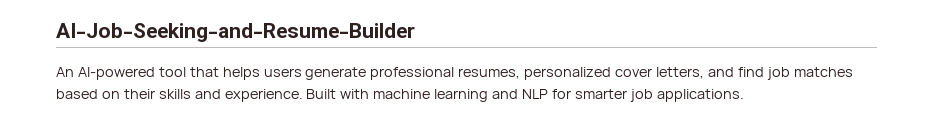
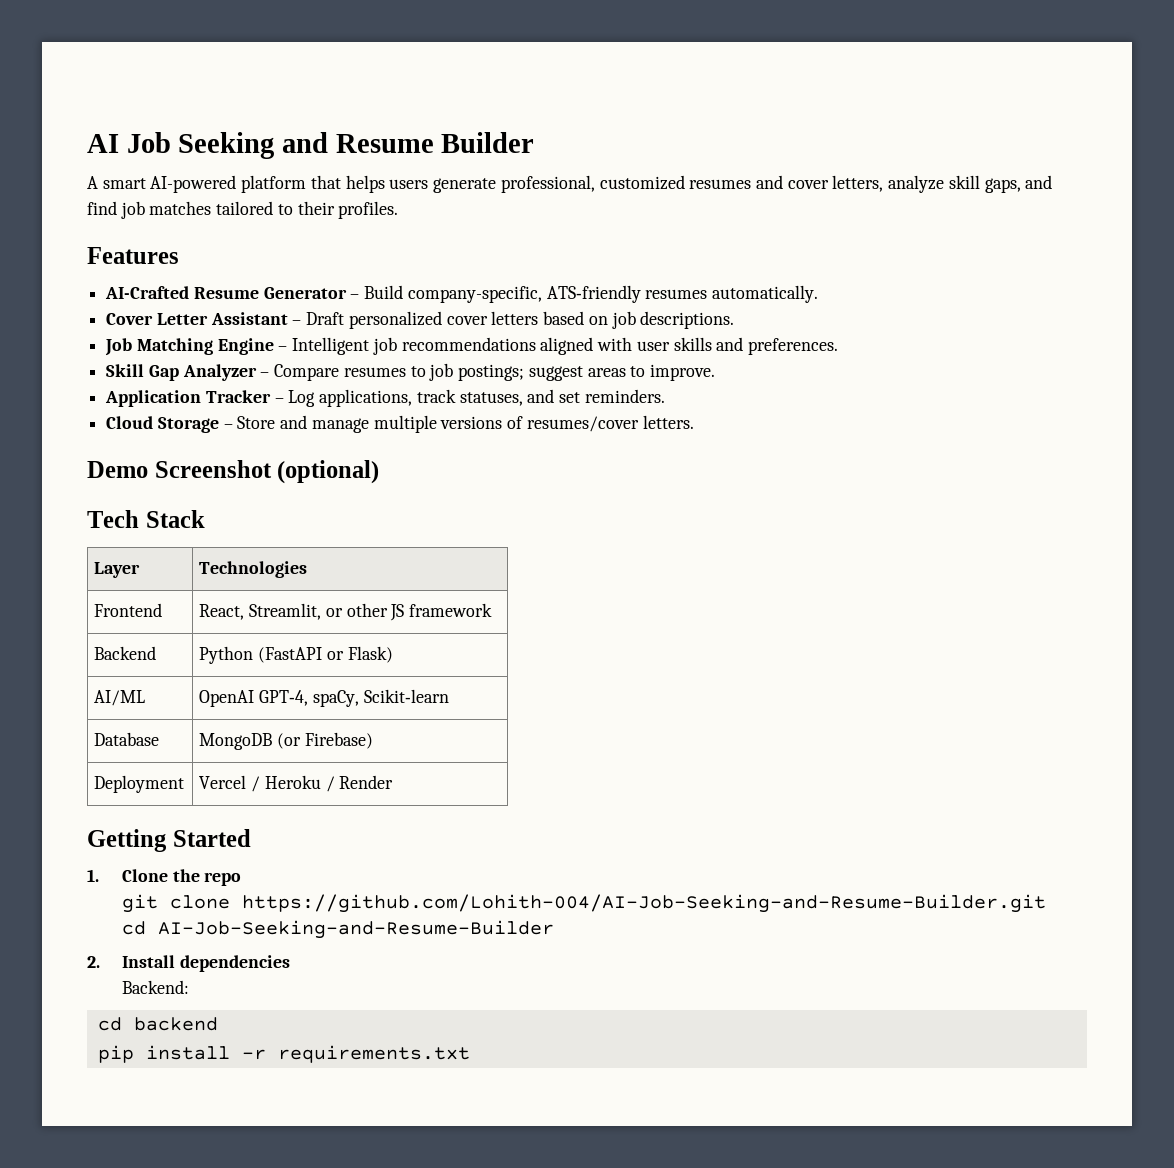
- AI-Job-Seeking-and-Resume-Builder
- An AI-powered tool that helps users generate professional resumes, personalized cover letters, and find job matches based on their skills and experience. Built with machine learning and NLP for smarter job applications.
+ AI Job Seeking and Resume Builder
+ A smart AI-powered platform that helps users generate professional, customized resumes and cover letters, analyze skill gaps, and find job matches tailored to their profiles.
+ Features
+ AI-Crafted Resume Generator – Build company-specific, ATS‑friendly resumes automatically.
+ Cover Letter Assistant – Draft personalized cover letters based on job descriptions.
+ Job Matching Engine – Intelligent job recommendations aligned with user skills and preferences.
+ Skill Gap Analyzer – Compare resumes to job postings; suggest areas to improve.
+ Application Tracker – Log applications, track statuses, and set reminders.
+ Cloud Storage – Store and manage multiple versions of resumes/cover letters.
+ Demo Screenshot (optional)
+ Tech Stack
+ Layer | Technologies
+ Frontend | React, Streamlit, or other JS framework
+ Backend | Python (FastAPI or Flask)
+ AI/ML | OpenAI GPT‑4, spaCy, Scikit‑learn
+ Database | MongoDB (or Firebase)
+ Deployment | Vercel / Heroku / Render
+ Getting Started
+ 1. Clone the repo
+ git clone https://github.com/Lohith-004/AI-Job-Seeking-and-Resume-Builder.git
+ cd AI-Job-Seeking-and-Resume-Builder
+ 2. Install dependencies
+ Backend:
+ cd backend
+ pip install -r requirements.txt

